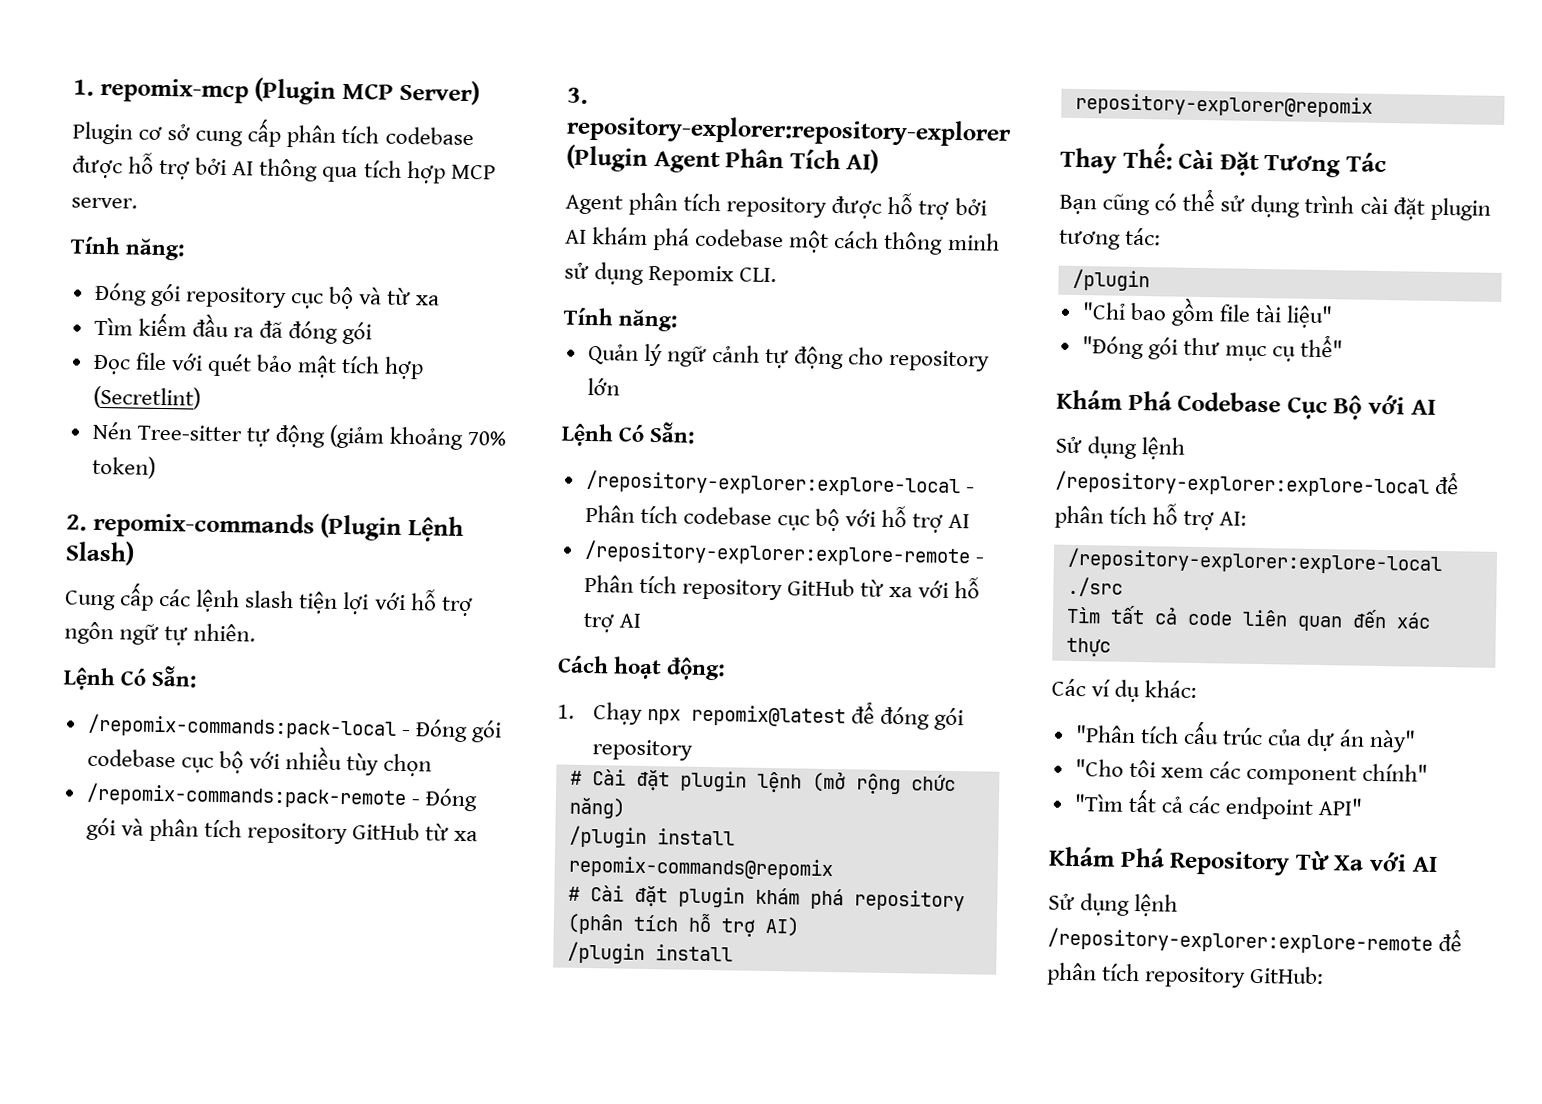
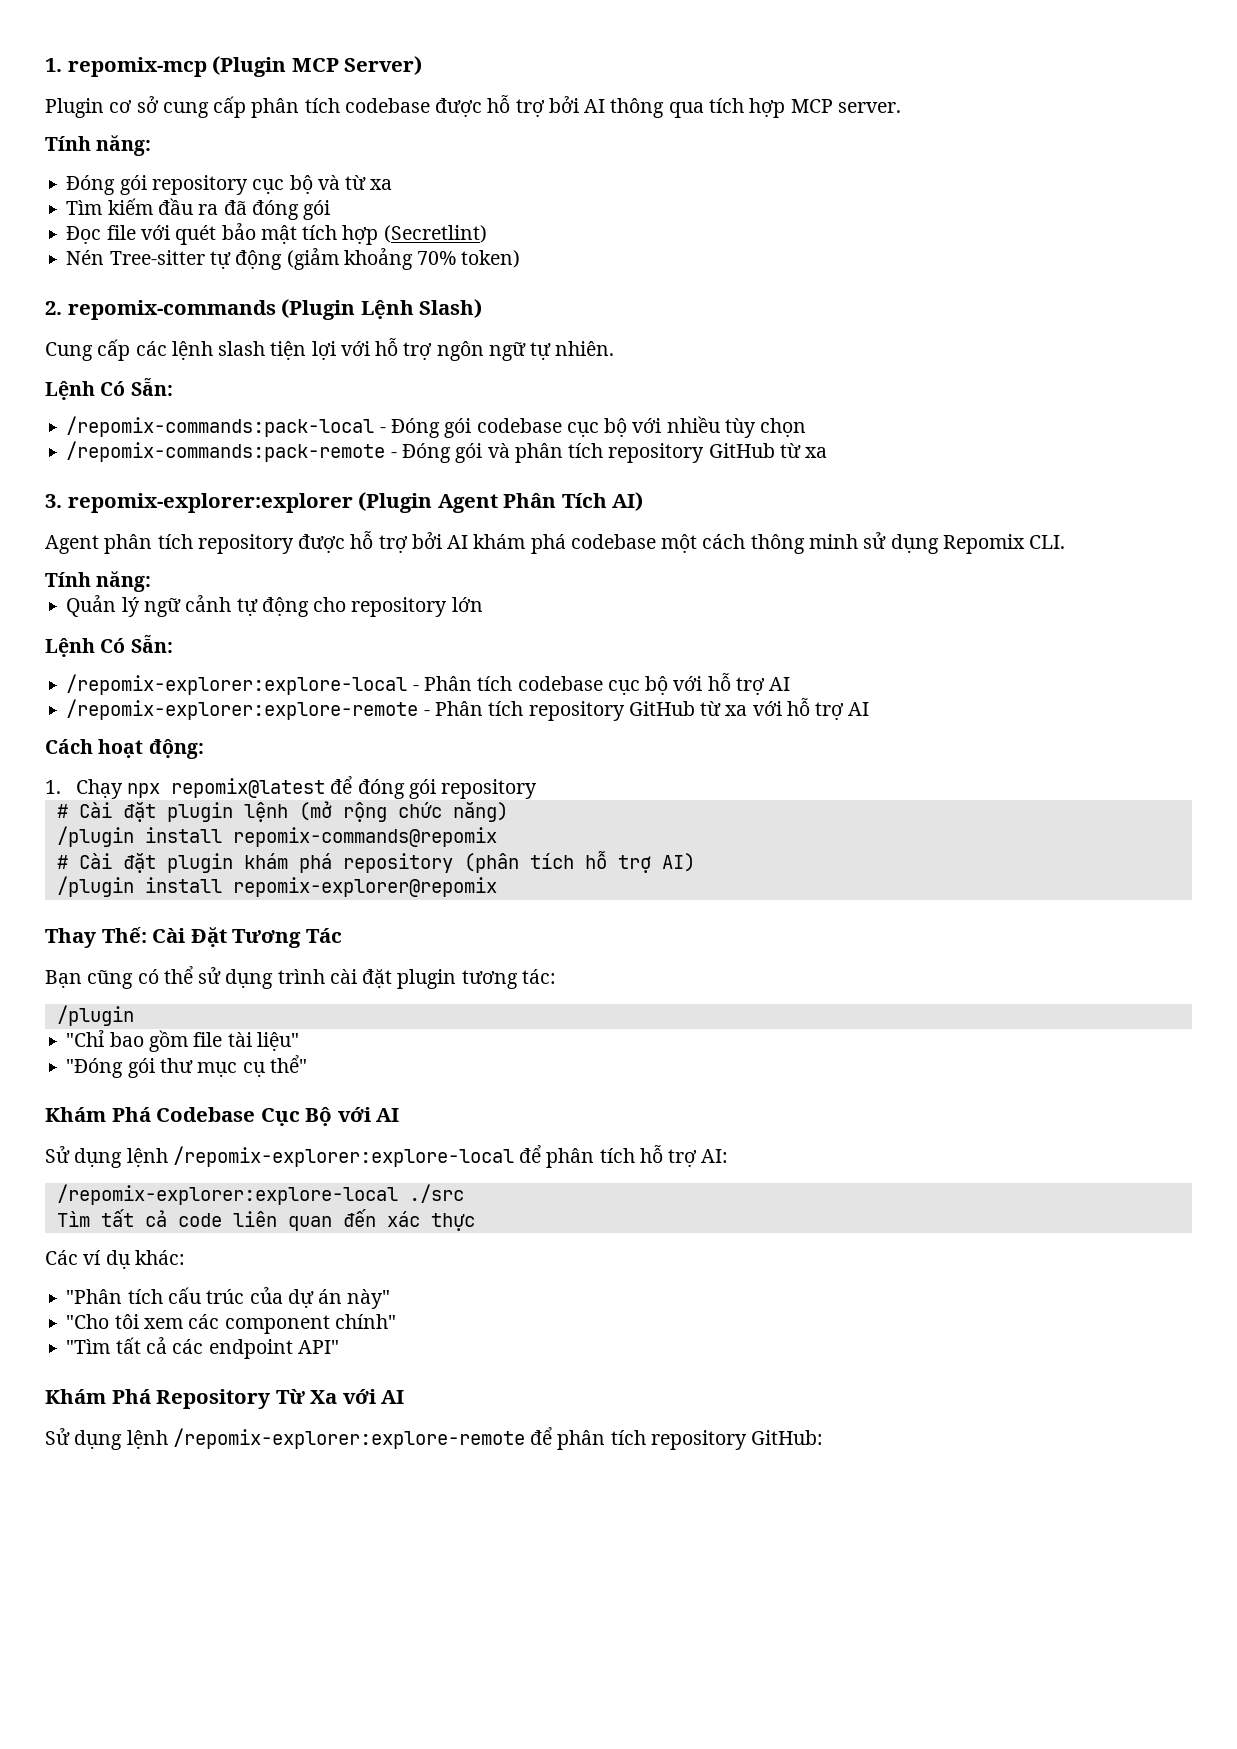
- 3. repository-explorer:repository-explorer (Plugin Agent Phân Tích AI)
+ 3. repomix-explorer:explorer (Plugin Agent Phân Tích AI)
- /repository-explorer:explore-local - Phân tích codebase cục bộ với hỗ trợ AI
+ /repomix-explorer:explore-local - Phân tích codebase cục bộ với hỗ trợ AI
- /repository-explorer:explore-remote - Phân tích repository GitHub từ xa với hỗ trợ AI
+ /repomix-explorer:explore-remote - Phân tích repository GitHub từ xa với hỗ trợ AI
- /plugin install repository-explorer@repomix
+ /plugin install repomix-explorer@repomix
- Sử dụng lệnh /repository-explorer:explore-local để phân tích hỗ trợ AI:
+ Sử dụng lệnh /repomix-explorer:explore-local để phân tích hỗ trợ AI:
- /repository-explorer:explore-local ./src
+ /repomix-explorer:explore-local ./src
- Sử dụng lệnh /repository-explorer:explore-remote để phân tích repository GitHub:
+ Sử dụng lệnh /repomix-explorer:explore-remote để phân tích repository GitHub:

